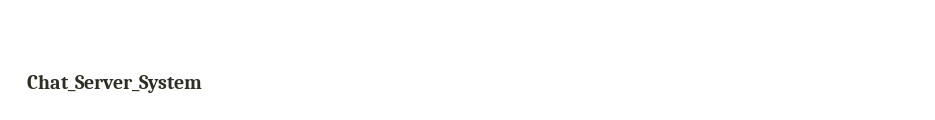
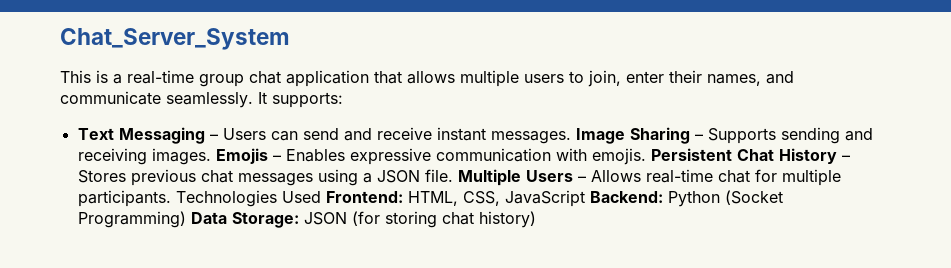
+ This is a real-time group chat application that allows multiple users to join, enter their names, and communicate seamlessly. It supports:
+ Text Messaging – Users can send and receive instant messages. Image Sharing – Supports sending and receiving images. Emojis – Enables expressive communication with emojis. Persistent Chat History – Stores previous chat messages using a JSON file. Multiple Users – Allows real-time chat for multiple participants. Technologies Used Frontend: HTML, CSS, JavaScript Backend: Python (Socket Programming) Data Storage: JSON (for storing chat history)

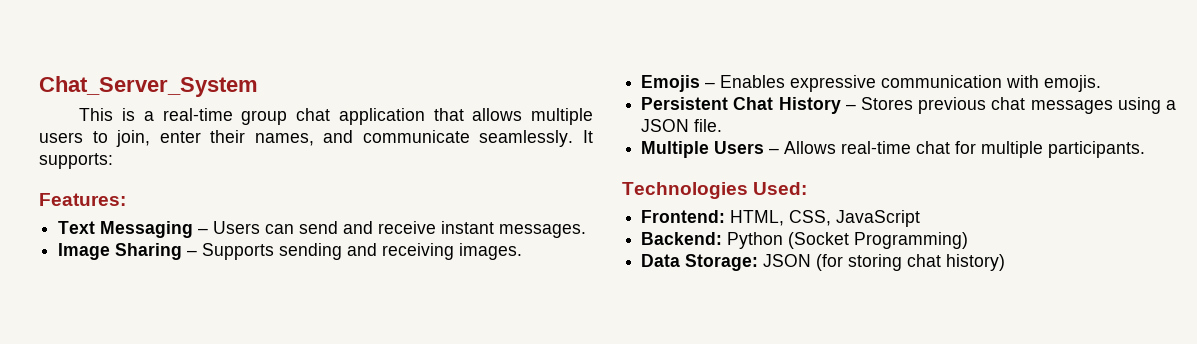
+ Features:
- Text Messaging – Users can send and receive instant messages. Image Sharing – Supports sending and receiving images. Emojis – Enables expressive communication with emojis. Persistent Chat History – Stores previous chat messages using a JSON file. Multiple Users – Allows real-time chat for multiple participants. Technologies Used Frontend:
+ Text Messaging – Users can send and receive instant messages.
+ Image Sharing – Supports sending and receiving images.
+ Emojis – Enables expressive communication with emojis.
+ Persistent Chat History – Stores previous chat messages using a JSON file.
+ Multiple Users – Allows real-time chat for multiple participants.
+ Technologies Used:
+ Frontend:
- HTML, CSS, JavaScript Backend:
+ HTML, CSS, JavaScript
+ Backend:
- Python (Socket Programming) Data Storage:
+ Python (Socket Programming)
+ Data Storage:

